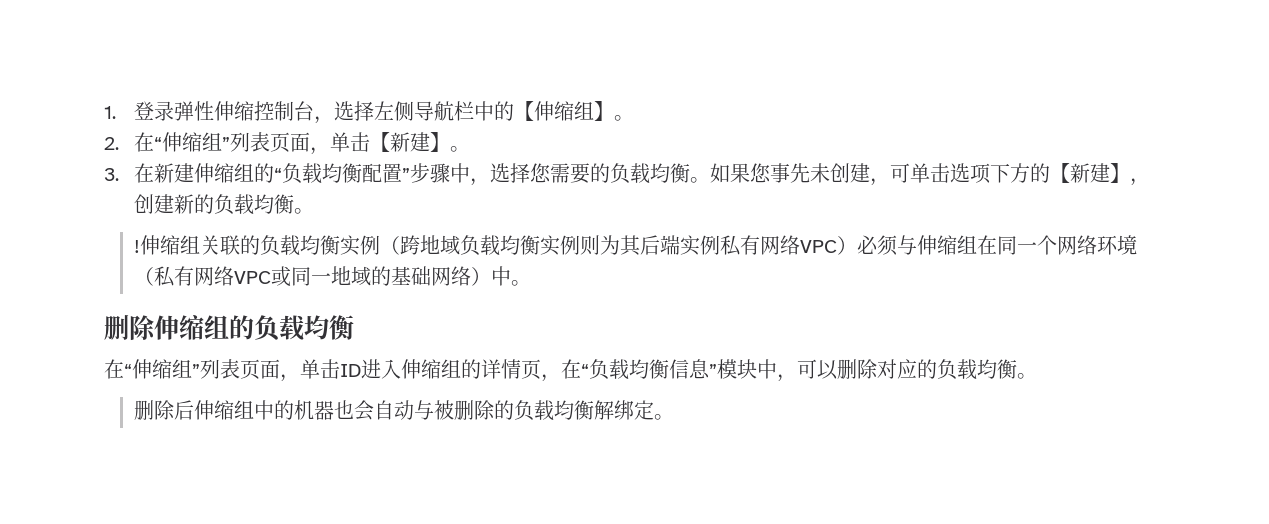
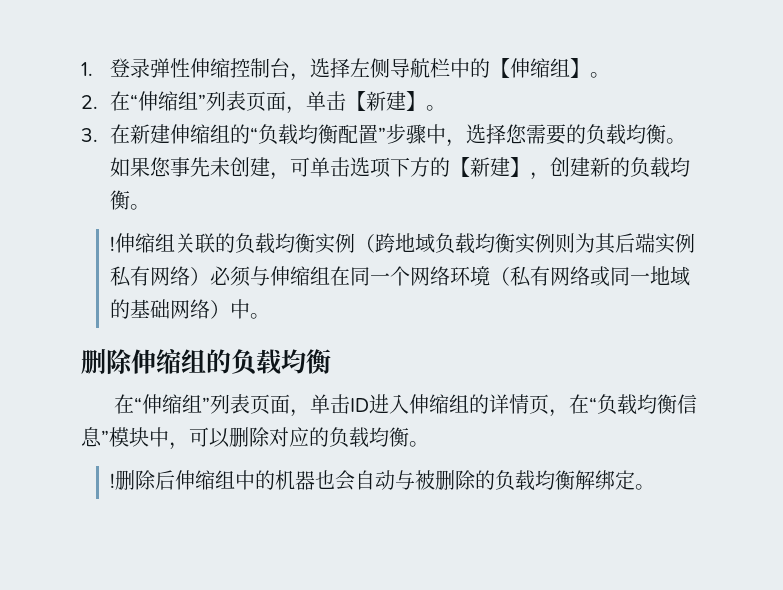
- 伸缩组关联的负载均衡实例（跨地域负载均衡实例则为其后端实例私有网络VPC）必须与伸缩组在同一个网络环境（私有网络VPC或同一地域的基础网络）中。
+ 伸缩组关联的负载均衡实例（跨地域负载均衡实例则为其后端实例私有网络）必须与伸缩组在同一个网络环境（私有网络或同一地域的基础网络）中。
  在“伸缩组”列表页面，单击ID进入伸缩组的详情页，在“负载均衡信息”模块中，可以删除对应的负载均衡。
- 删除后伸缩组中的机器也会自动与被删除的负载均衡解绑定。
+ !删除后伸缩组中的机器也会自动与被删除的负载均衡解绑定。

